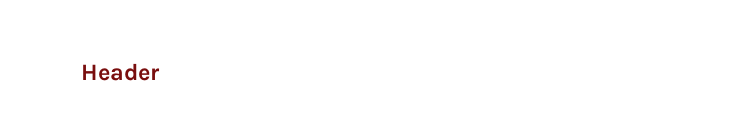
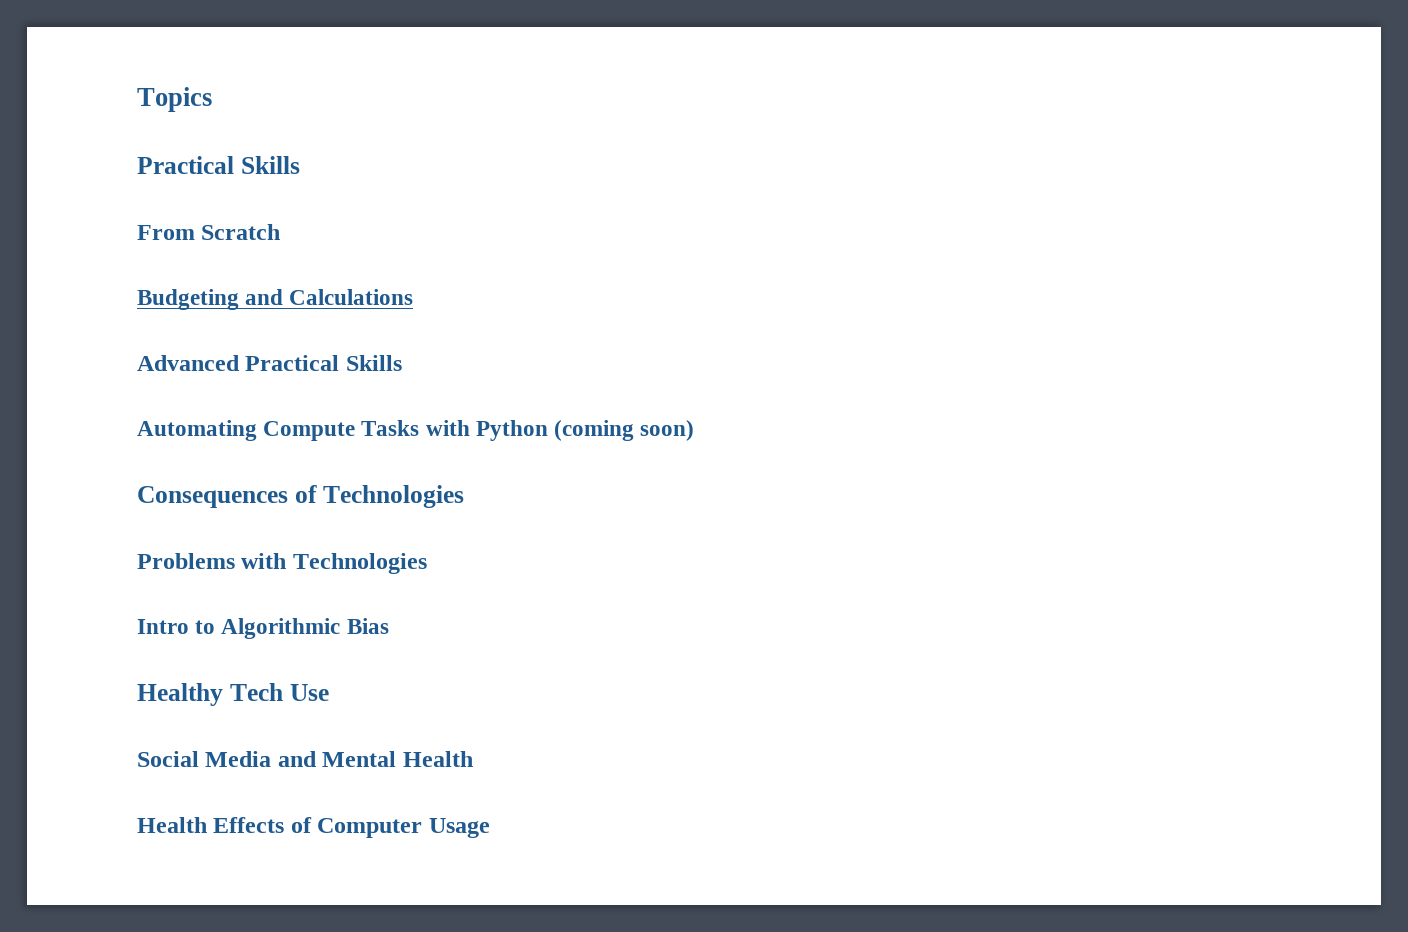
- Header
+ Topics
+ Practical Skills
+ From Scratch
+ Budgeting and Calculations
+ Advanced Practical Skills
+ Automating Compute Tasks with Python (coming soon)
+ Consequences of Technologies
+ Problems with Technologies
+ Intro to Algorithmic Bias
+ Healthy Tech Use
+ Social Media and Mental Health
+ Health Effects of Computer Usage

